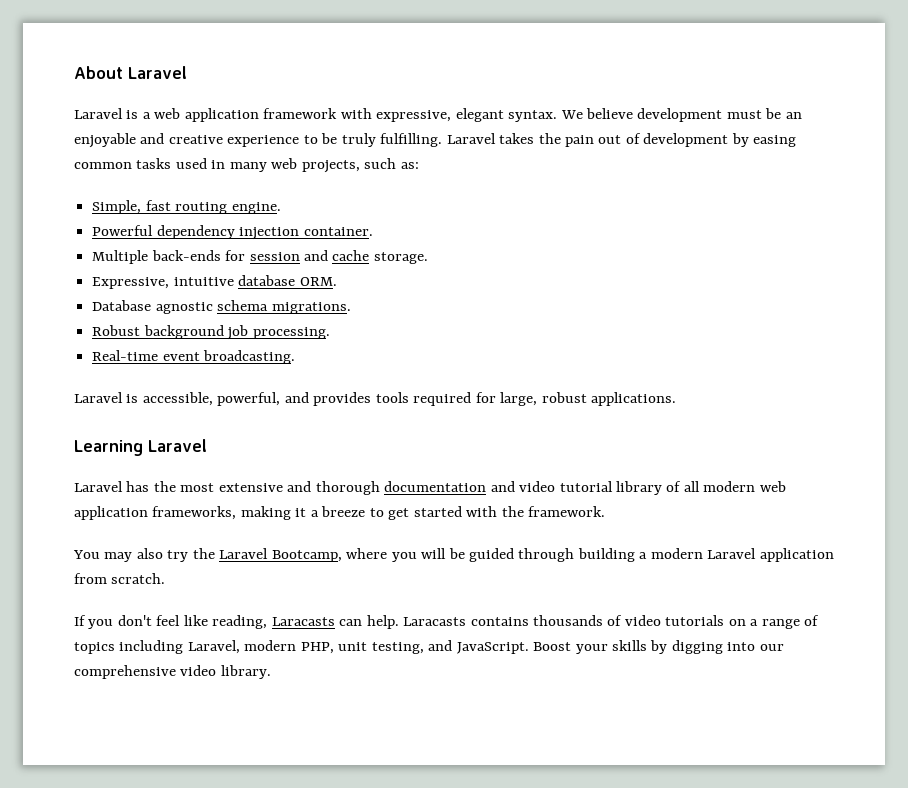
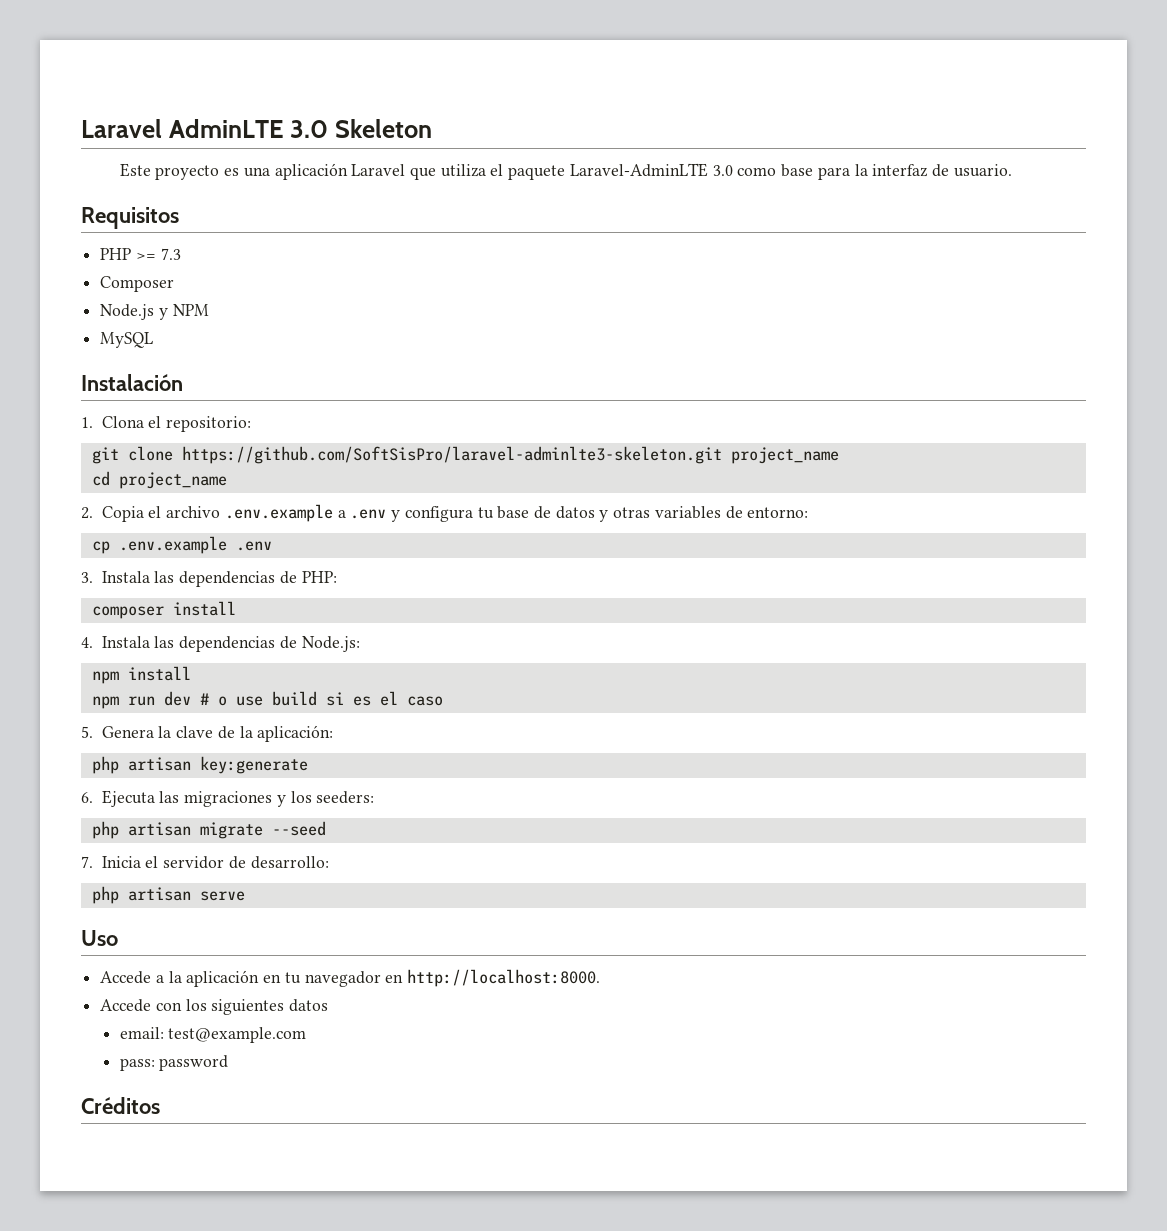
- About Laravel
- Laravel is a web application framework with expressive, elegant syntax. We believe development must be an enjoyable and creative experience to be truly fulfilling. Laravel takes the pain out of development by easing common tasks used in many web projects, such as:
- Simple, fast routing engine.
- Powerful dependency injection container.
- Multiple back-ends for session and cache storage.
- Expressive, intuitive database ORM.
- Database agnostic schema migrations.
- Robust background job processing.
- Real-time event broadcasting.
- Laravel is accessible, powerful, and provides tools required for large, robust applications.
- Learning Laravel
- Laravel has the most extensive and thorough documentation and video tutorial library of all modern web application frameworks, making it a breeze to get started with the framework.
- You may also try the Laravel Bootcamp, where you will be guided through building a modern Laravel application from scratch.
- If you don't feel like reading, Laracasts can help. Laracasts contains thousands of video tutorials on a range of topics including Laravel, modern PHP, unit testing, and JavaScript. Boost your skills by digging into our comprehensive video library.
+ Laravel AdminLTE 3.0 Skeleton
+ Este proyecto es una aplicación Laravel que utiliza el paquete Laravel-AdminLTE 3.0 como base para la interfaz de usuario.
+ Requisitos
+ PHP >= 7.3
+ Composer
+ Node.js y NPM
+ MySQL
+ Instalación
+ 1. Clona el repositorio:
+ git clone https://github.com/SoftSisPro/laravel-adminlte3-skeleton.git project_name
+ cd project_name
+ 2. Copia el archivo .env.example a .env y configura tu base de datos y otras variables de entorno:
+ cp .env.example .env
+ 3. Instala las dependencias de PHP:
+ composer install
+ 4. Instala las dependencias de Node.js:
+ npm install
+ npm run dev # o use build si es el caso
+ 5. Genera la clave de la aplicación:
+ php artisan key:generate
+ 6. Ejecuta las migraciones y los seeders:
+ php artisan migrate --seed
+ 7. Inicia el servidor de desarrollo:
+ php artisan serve
+ Uso
+ Accede a la aplicación en tu navegador en http://localhost:8000.
+ Accede con los siguientes datos
+ email: test@example.com
+ pass: password
+ Créditos

